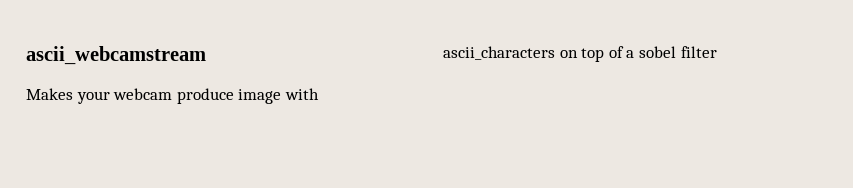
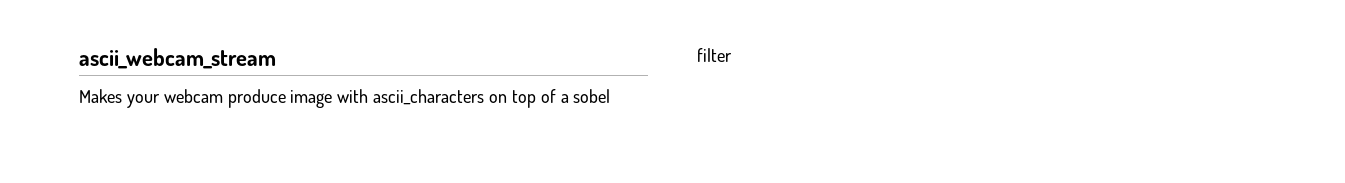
- ascii_webcamstream
+ ascii_webcam_stream

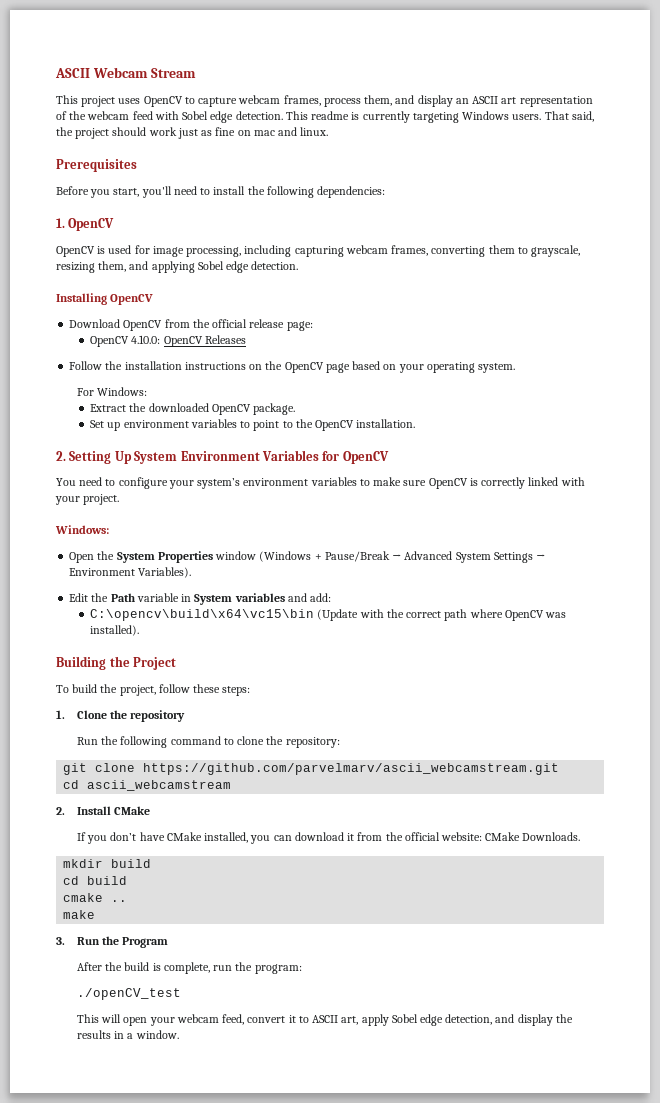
- ascii_webcam_stream
- Makes your webcam produce image with ascii_characters on top of a sobel filter
+ ASCII Webcam Stream
+ This project uses OpenCV to capture webcam frames, process them, and display an ASCII art representation of the webcam feed with Sobel edge detection. This readme is currently targeting Windows users. That said, the project should work just as fine on mac and linux.
+ Prerequisites
+ Before you start, you'll need to install the following dependencies:
+ 1. OpenCV
+ OpenCV is used for image processing, including capturing webcam frames, converting them to grayscale, resizing them, and applying Sobel edge detection.
+ Installing OpenCV
+ Download OpenCV from the official release page:
+ OpenCV 4.10.0: OpenCV Releases
+ Follow the installation instructions on the OpenCV page based on your operating system.
+ For Windows:
+ Extract the downloaded OpenCV package.
+ Set up environment variables to point to the OpenCV installation.
+ 2. Setting Up System Environment Variables for OpenCV
+ You need to configure your system’s environment variables to make sure OpenCV is correctly linked with your project.
+ Windows:
+ Open the System Properties window (Windows + Pause/Break → Advanced System Settings → Environment Variables).
+ Edit the Path variable in System variables and add:
+ C:\opencv\build\x64\vc15\bin (Update with the correct path where OpenCV was installed).
+ Building the Project
+ To build the project, follow these steps:
+ 1. Clone the repository
+ Run the following command to clone the repository:
+ git clone https://github.com/parvelmarv/ascii_webcamstream.git
+ cd ascii_webcamstream
+ 2. Install CMake
+ If you don’t have CMake installed, you can download it from the official website: CMake Downloads.
+ mkdir build
+ cd build
+ cmake ..
+ make
+ 3. Run the Program
+ After the build is complete, run the program:
+ ./openCV_test
+ This will open your webcam feed, convert it to ASCII art, apply Sobel edge detection, and display the results in a window.

